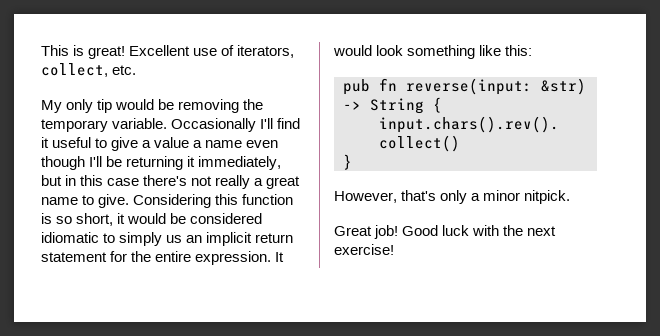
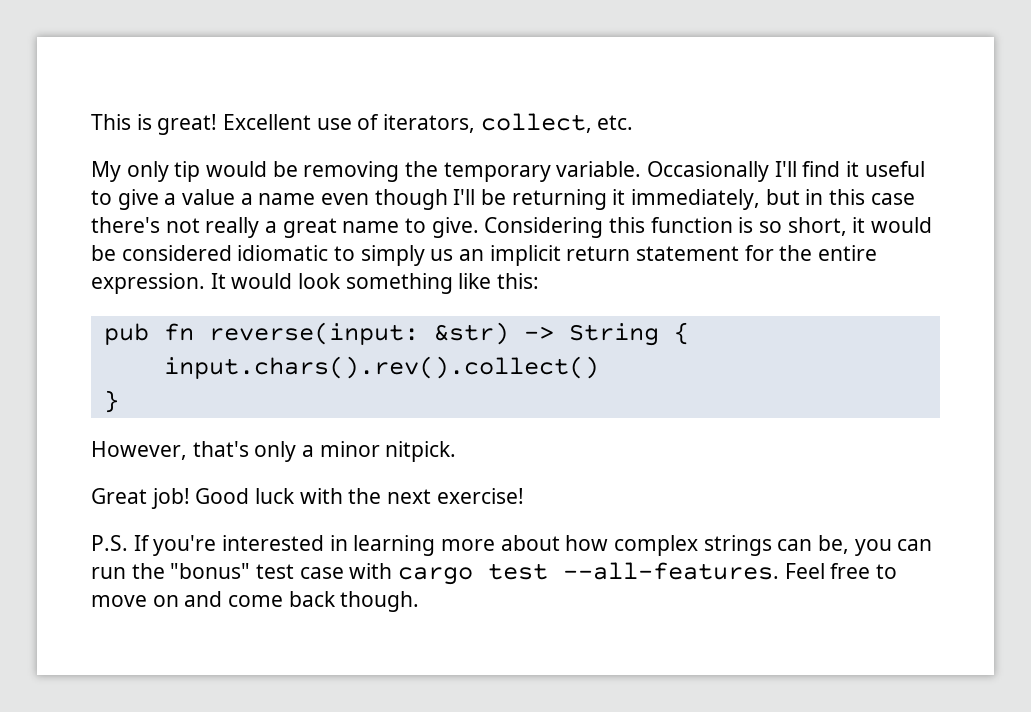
+ P.S. If you're interested in learning more about how complex strings can be, you can run the "bonus" test case with cargo test --all-features. Feel free to move on and come back though.

